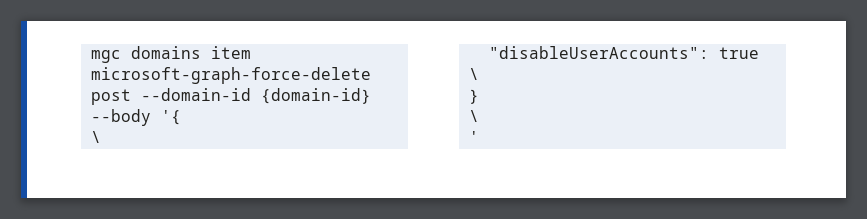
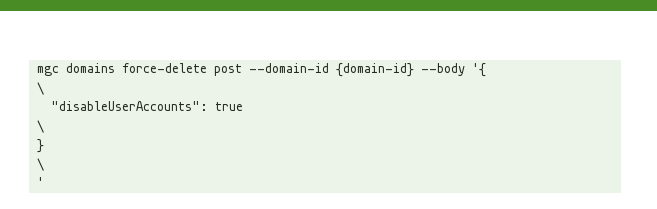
- mgc domains item microsoft-graph-force-delete post --domain-id {domain-id} --body '{
+ mgc domains force-delete post --domain-id {domain-id} --body '{

